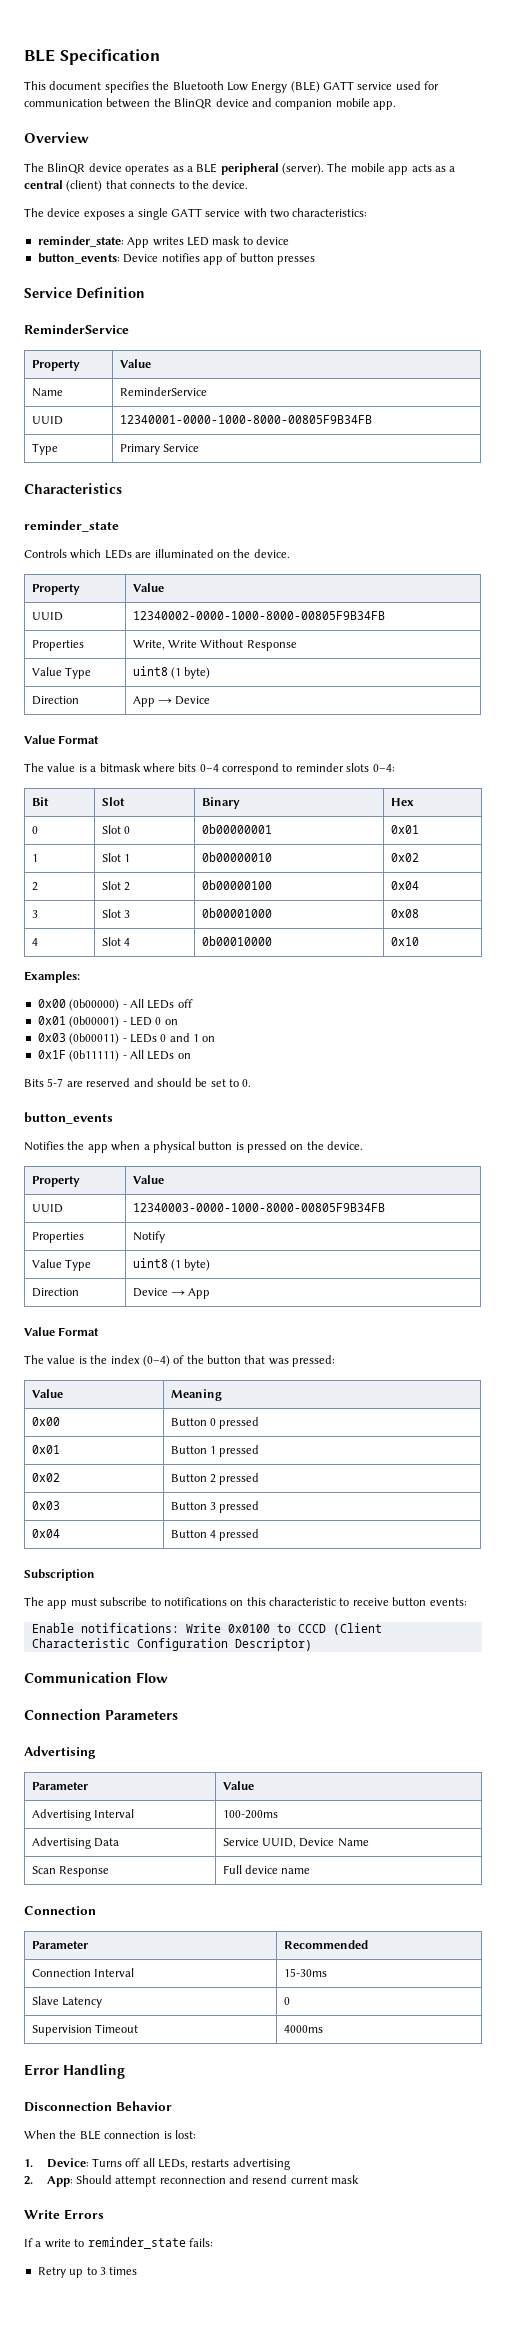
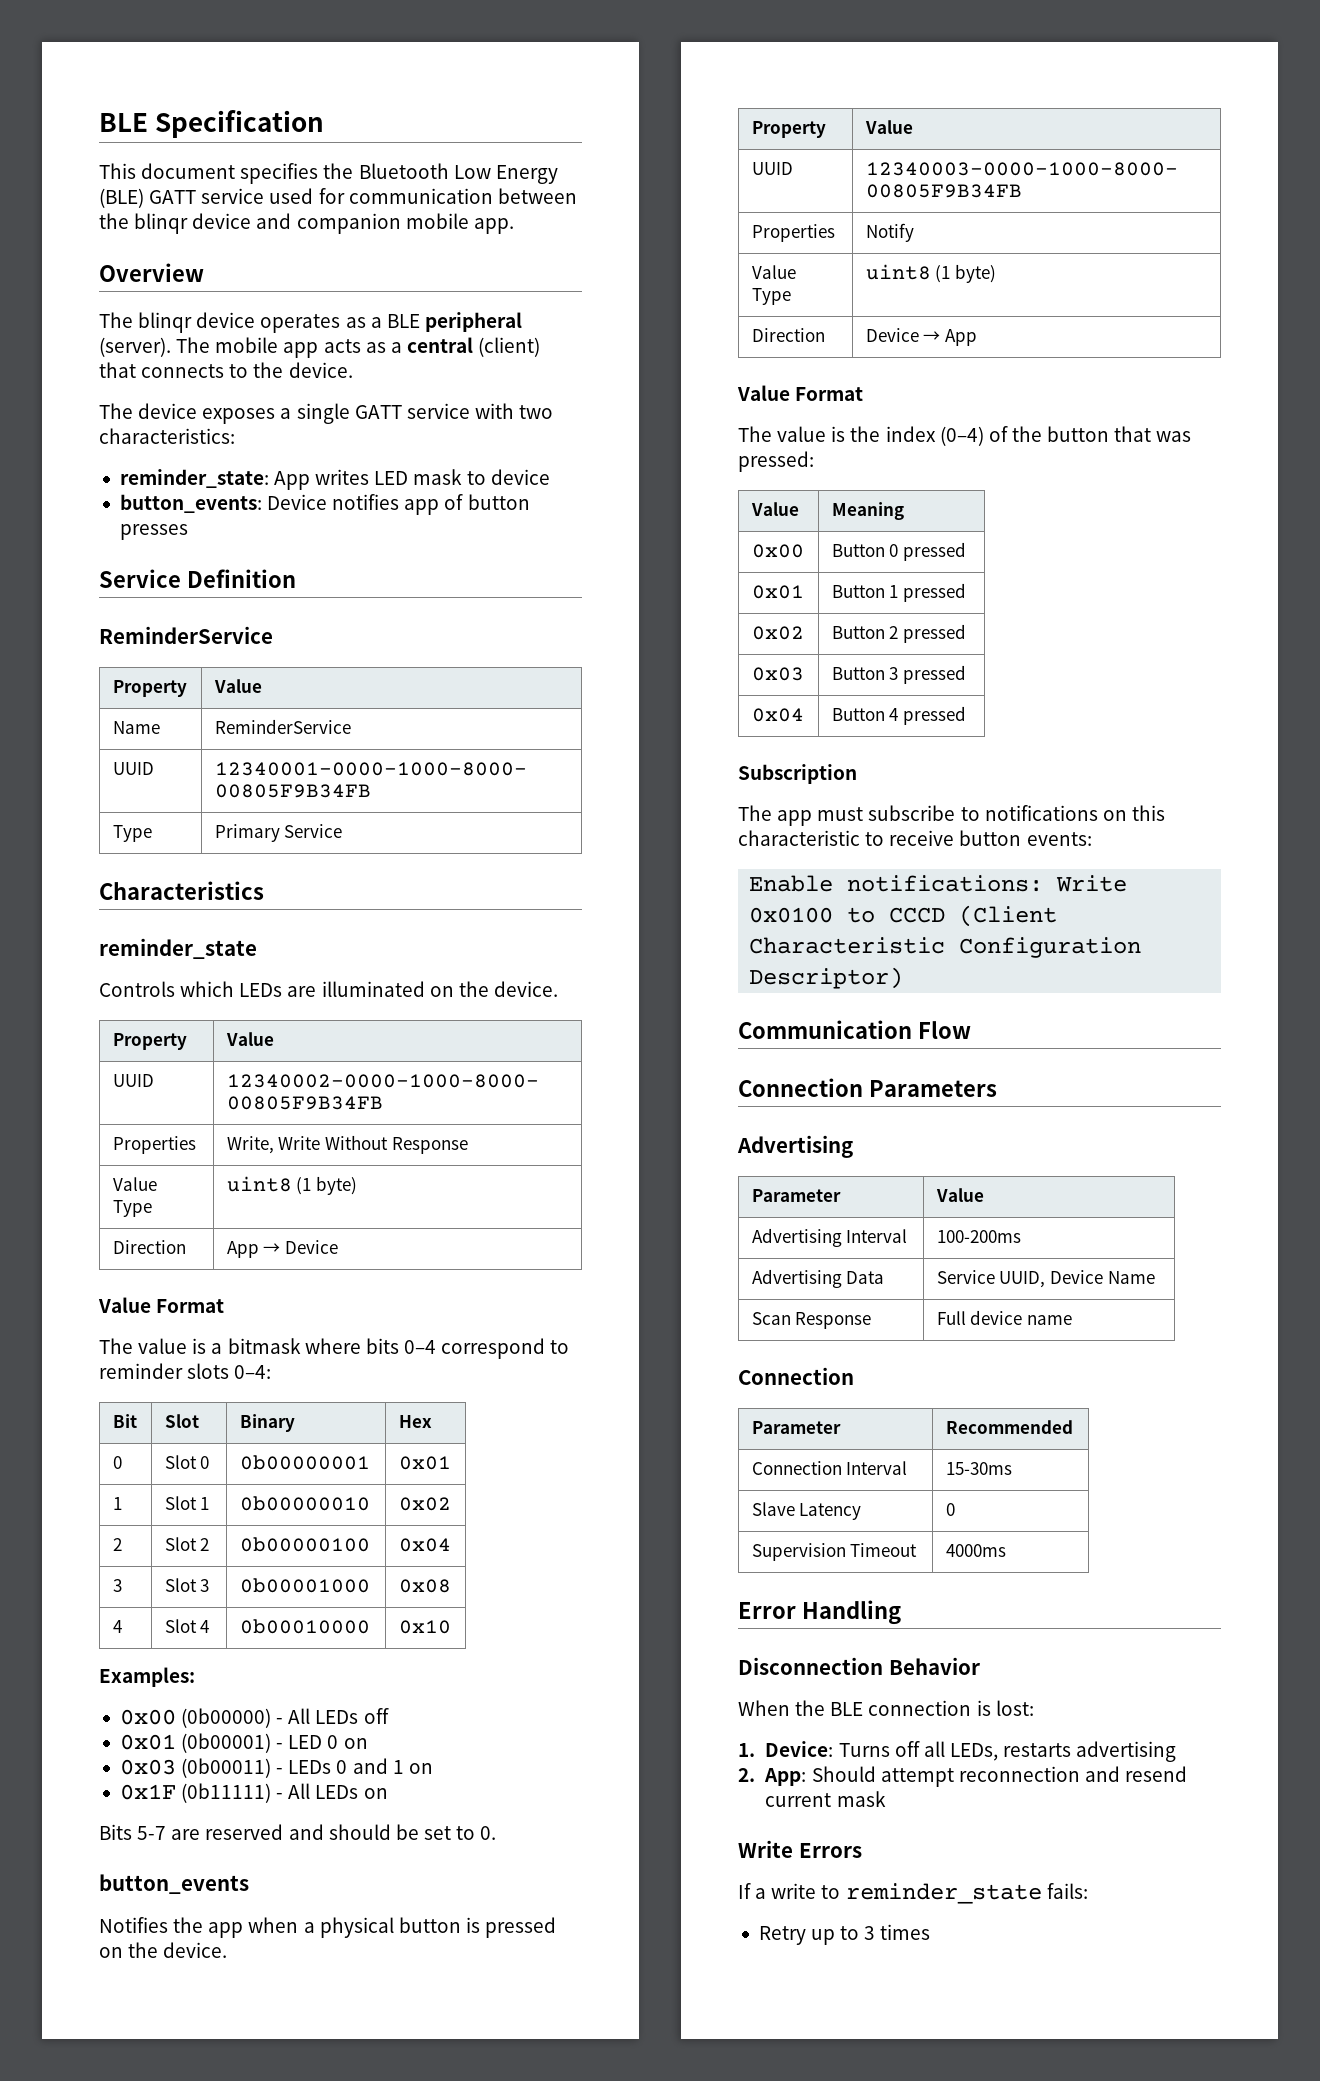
- This document specifies the Bluetooth Low Energy (BLE) GATT service used for communication between the BlinQR device and companion mobile app.
+ This document specifies the Bluetooth Low Energy (BLE) GATT service used for communication between the blinqr device and companion mobile app.
- The BlinQR device operates as a BLE peripheral (server).
+ The blinqr device operates as a BLE peripheral (server).

